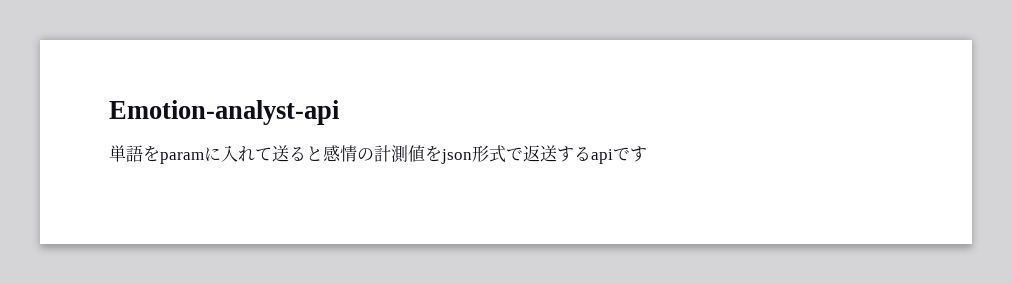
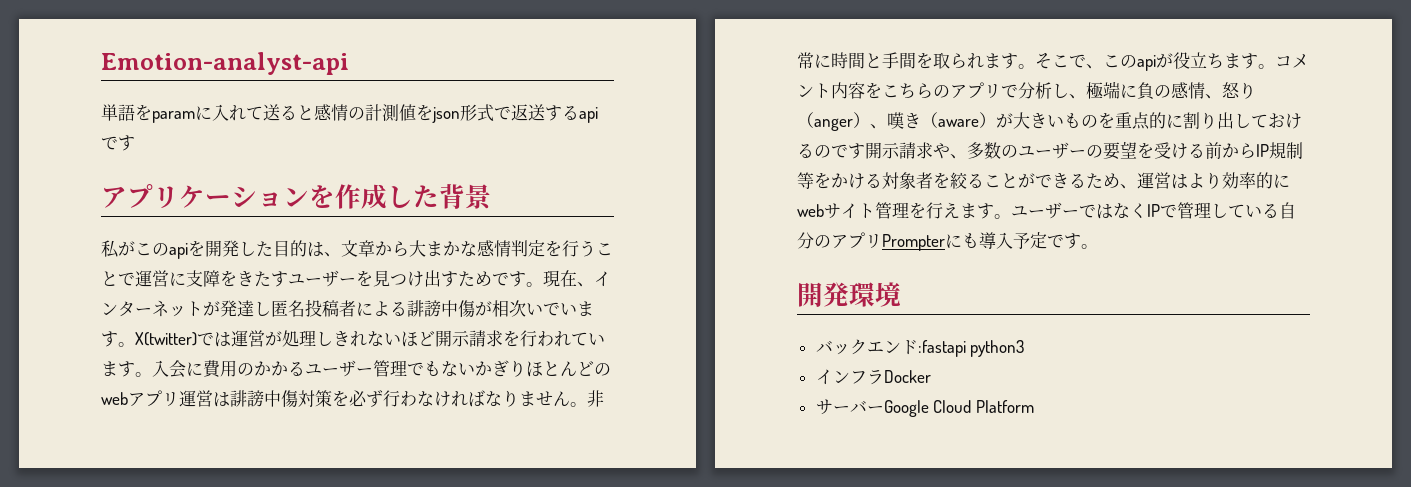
+ アプリケーションを作成した背景
+ 私がこのapiを開発した目的は、文章から大まかな感情判定を行うことで運営に支障をきたすユーザーを見つけ出すためです。現在、インターネットが発達し匿名投稿者による誹謗中傷が相次いでいます。X(twitter)では運営が処理しきれないほど開示請求を行われています。入会に費用のかかるユーザー管理でもないかぎりほとんどのwebアプリ運営は誹謗中傷対策を必ず行わなければなりません。非常に時間と手間を取られます。そこで、このapiが役立ちます。コメント内容をこちらのアプリで分析し、極端に負の感情、怒り（anger）、嘆き（aware）が大きいものを重点的に割り出しておけるのです開示請求や、多数のユーザーの要望を受ける前からIP規制等をかける対象者を絞ることができるため、運営はより効率的にwebサイト管理を行えます。ユーザーではなくIPで管理している自分のアプリPrompterにも導入予定です。
+ 開発環境
+ バックエンド:fastapi python3
+ インフラDocker
+ サーバーGoogle Cloud Platform

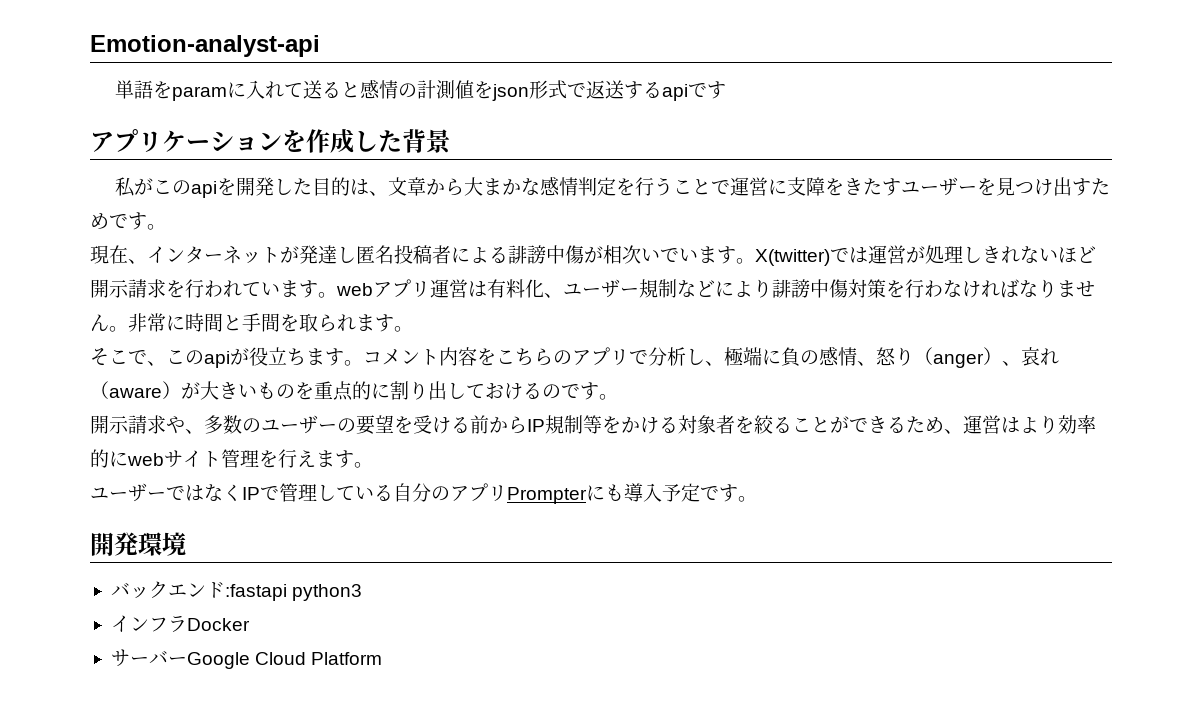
- 私がこのapiを開発した目的は、文章から大まかな感情判定を行うことで運営に支障をきたすユーザーを見つけ出すためです。現在、インターネットが発達し匿名投稿者による誹謗中傷が相次いでいます。
+ 私がこのapiを開発した目的は、文章から大まかな感情判定を行うことで運営に支障をきたすユーザーを見つけ出すためです。
+ 現在、インターネットが発達し匿名投稿者による誹謗中傷が相次いでいます。
- X(twitter)では運営が処理しきれないほど開示請求を行われています。入会に費用のかかるユーザー管理でもないかぎりほとんどのwebアプリ運営は誹謗中傷対策を必ず行わなければなりません。
+ X(twitter)では運営が処理しきれないほど開示請求を行われています。webアプリ運営は有料化、ユーザー規制などにより誹謗中傷対策を行わなければなりません。
- 非常に時間と手間を取られます。そこで、このapiが役立ちます。
+ 非常に時間と手間を取られます。
+ そこで、このapiが役立ちます。
- コメント内容をこちらのアプリで分析し、極端に負の感情、怒り（anger）、嘆き（aware）が大きいものを重点的に割り出しておけるのです開示請求や、多数のユーザーの要望を受ける前からIP規制等をかける対象者を絞ることができるため、運営はより効率的にwebサイト管理を行えます。ユーザーではなくIPで管理している自分のアプリPrompterにも導入予定です。
+ コメント内容をこちらのアプリで分析し、極端に負の感情、怒り（anger）、哀れ（aware）が大きいものを重点的に割り出しておけるのです。
+ 開示請求や、多数のユーザーの要望を受ける前からIP規制等をかける対象者を絞ることができるため、運営はより効率的にwebサイト管理を行えます。
+ ユーザーではなくIPで管理している自分のアプリPrompterにも導入予定です。

